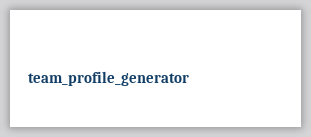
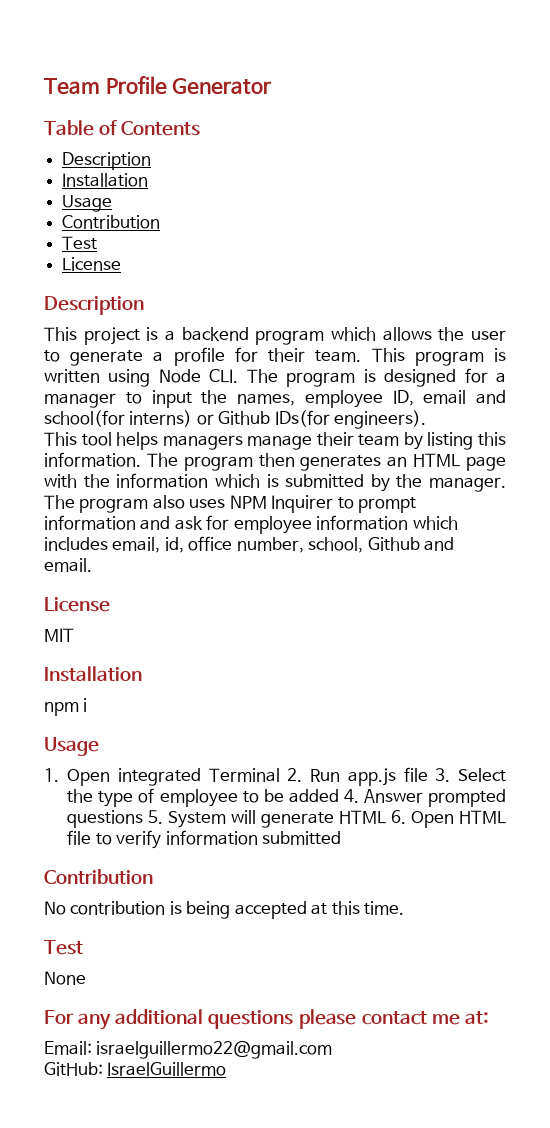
- team_profile_generator
+ Team Profile Generator
+ Table of Contents
+ Description
+ Installation
+ Usage
+ Contribution
+ Test
+ License
+ Description
+ This project is a backend program which allows the user to generate a profile for their team. This program is written using Node CLI. The program is designed for a manager to input the names, employee ID, email and school(for interns) or Github IDs(for engineers).
+ This tool helps managers manage their team by listing this information. The program then generates an HTML page with the information which is submitted by the manager. The program also uses NPM Inquirer to prompt information and ask for employee information which includes email, id, office number, school, Github and email.
+ License
+ MIT
+ Installation
+ npm i
+ Usage
+ 1. Open integrated Terminal 2. Run app.js file 3. Select the type of employee to be added 4. Answer prompted questions 5. System will generate HTML 6. Open HTML file to verify information submitted
+ Contribution
+ No contribution is being accepted at this time.
+ Test
+ None
+ For any additional questions please contact me at:
+ Email: israelguillermo22@gmail.com
+ GitHub: IsraelGuillermo

